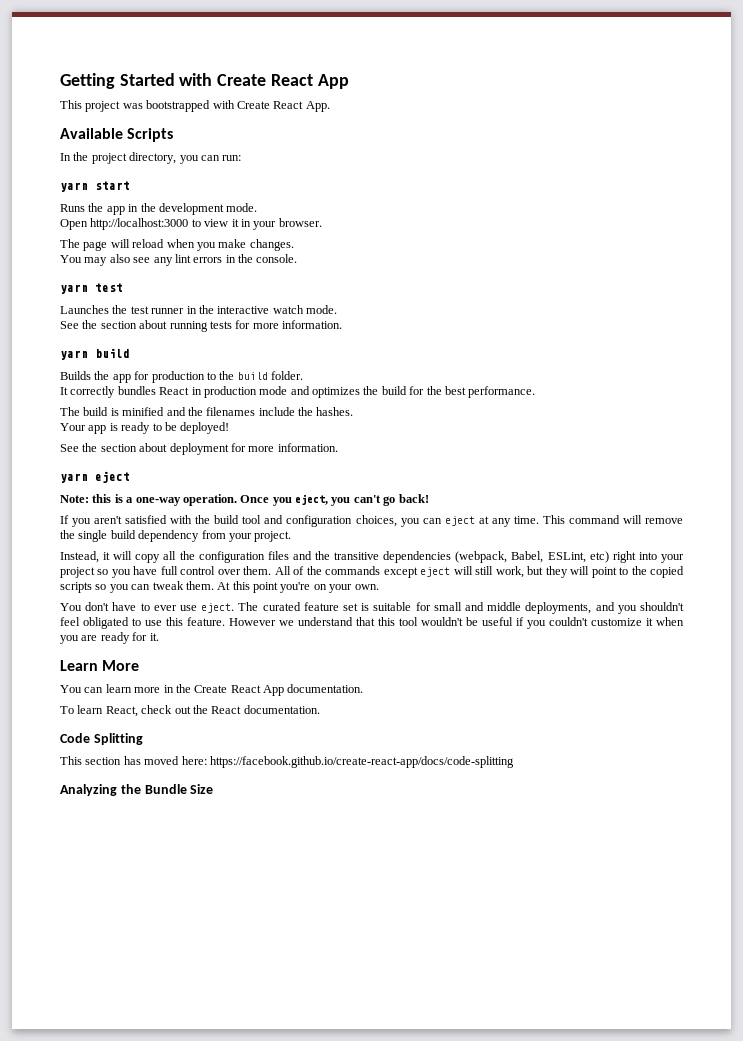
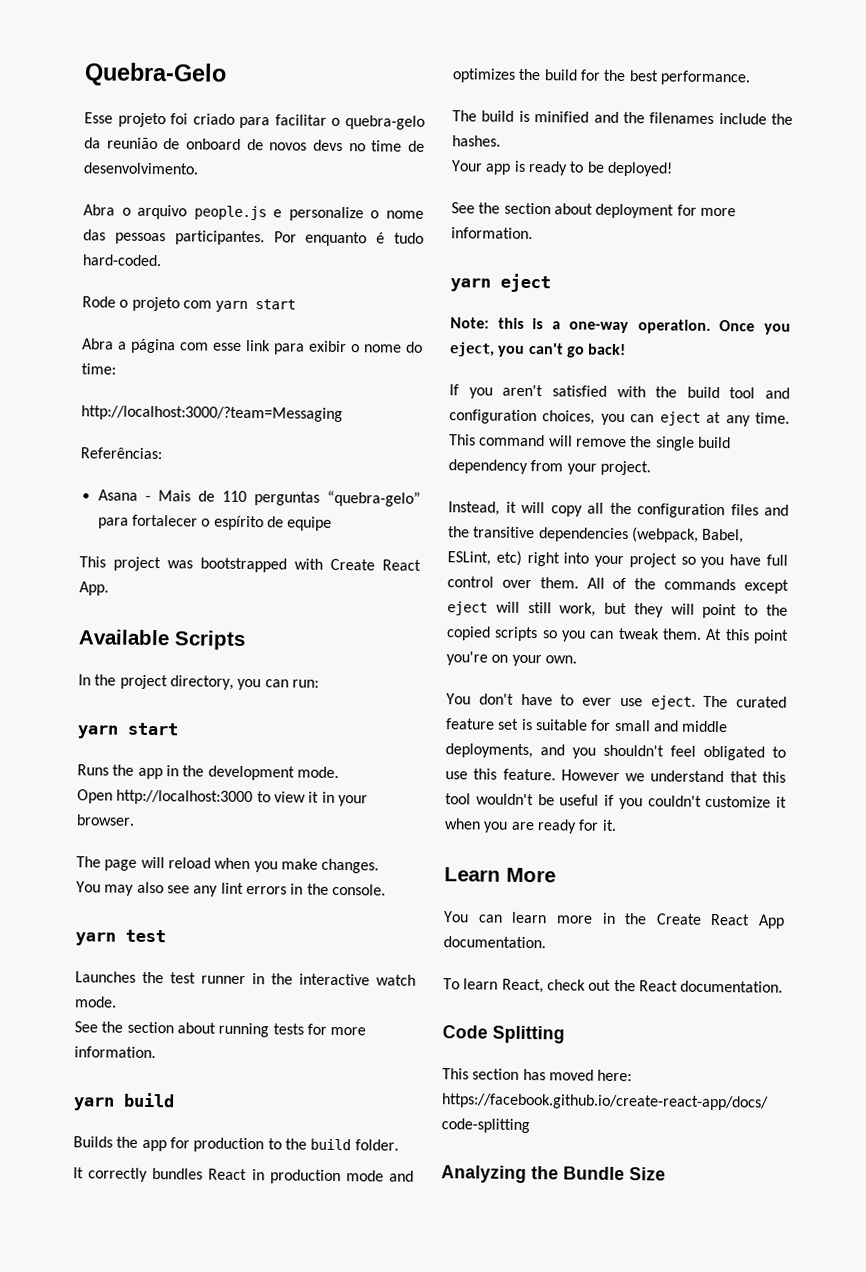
- Getting Started with Create React App
+ Quebra-Gelo
+ Esse projeto foi criado para facilitar o quebra-gelo da reunião de onboard de novos devs no time de desenvolvimento.
+ Abra o arquivo people.js e personalize o nome das pessoas participantes. Por enquanto é tudo hard-coded.
+ Rode o projeto com yarn start
+ Abra a página com esse link para exibir o nome do time:
+ http://localhost:3000/?team=Messaging
+ Referências:
+ Asana - Mais de 110 perguntas “quebra-gelo” para fortalecer o espírito de equipe

